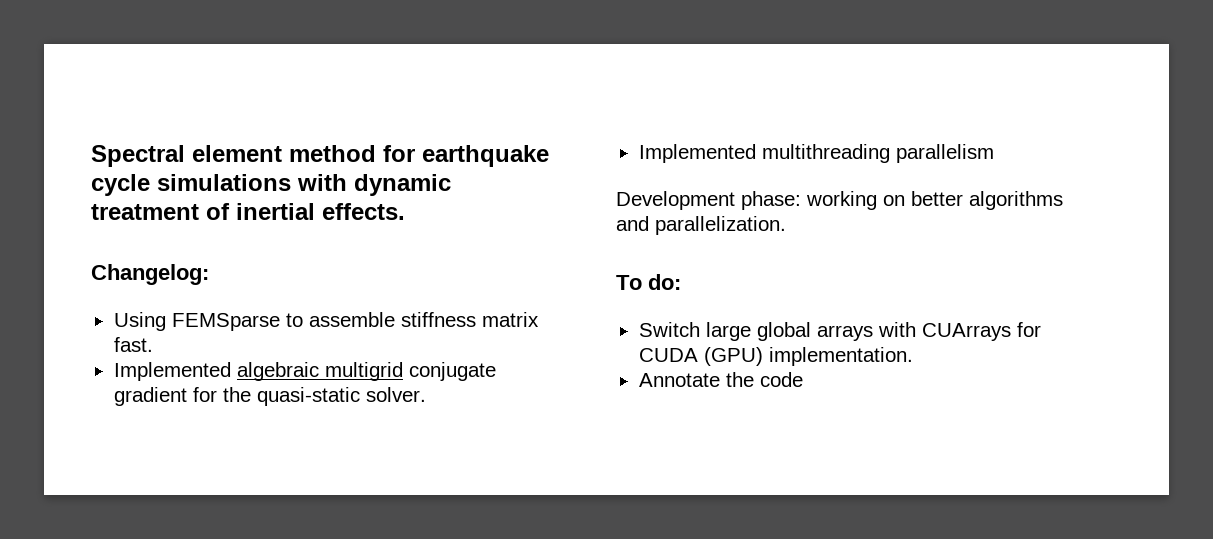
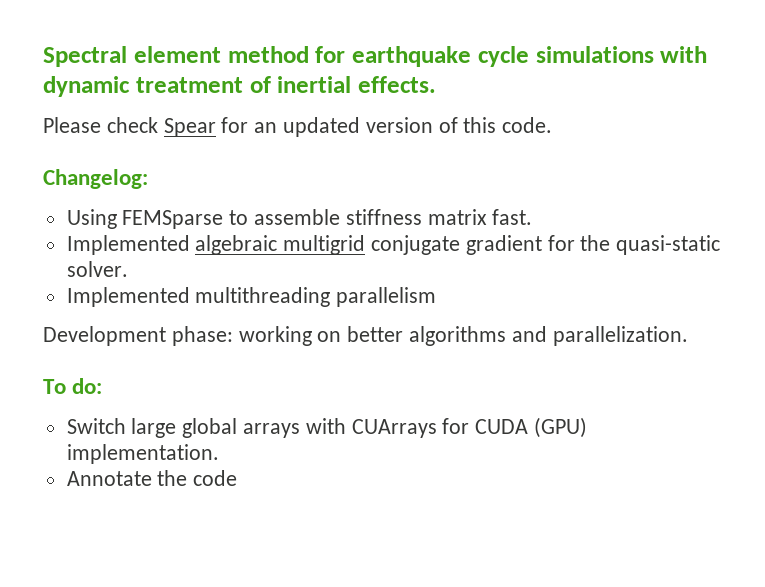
+ Please check Spear for an updated version of this code.

